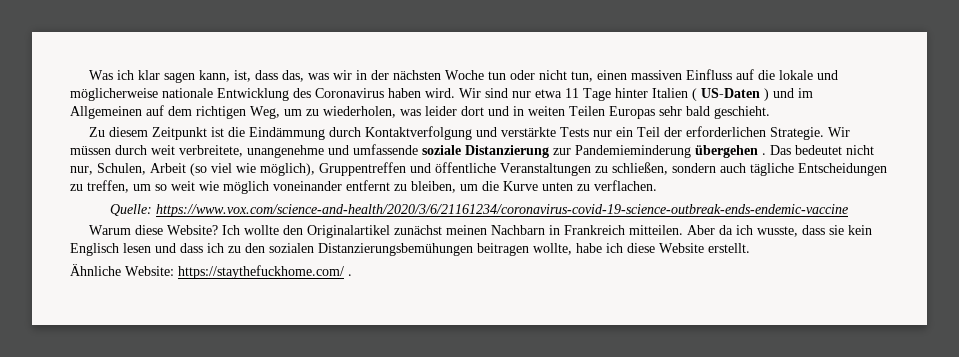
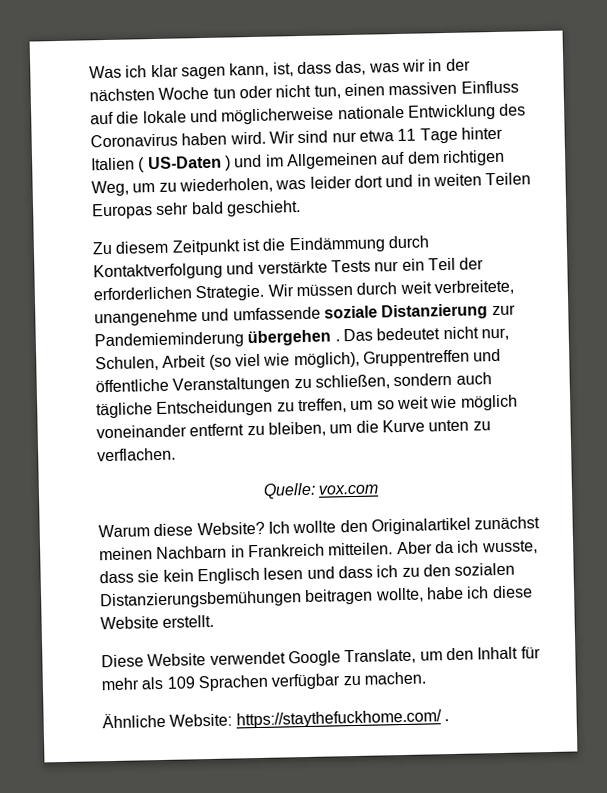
- Quelle: https://www.vox.com/science-and-health/2020/3/6/21161234/coronavirus-covid-19-science-outbreak-ends-endemic-vaccine
+ Quelle: vox.com
+ Diese Website verwendet Google Translate, um den Inhalt für mehr als 109 Sprachen verfügbar zu machen.

